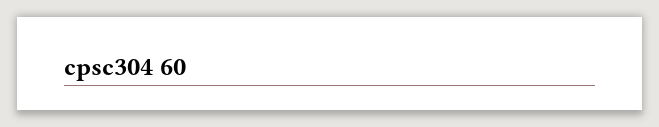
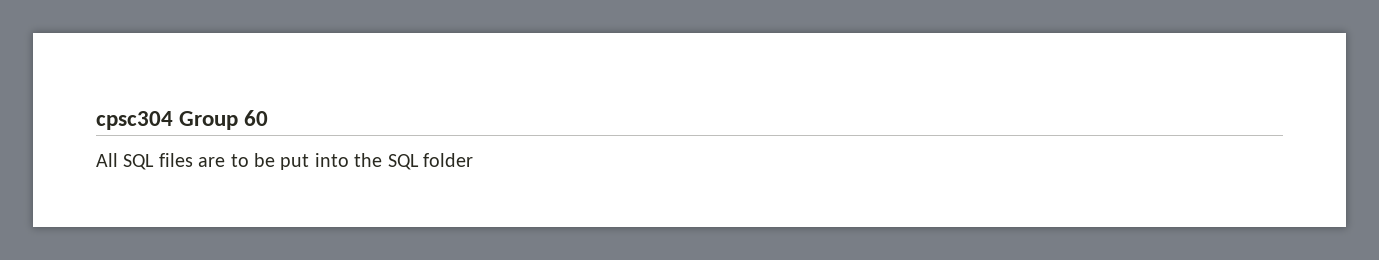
- cpsc304 60
+ cpsc304 Group 60
+ All SQL files are to be put into the SQL folder

